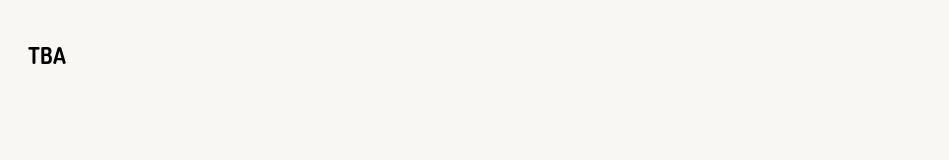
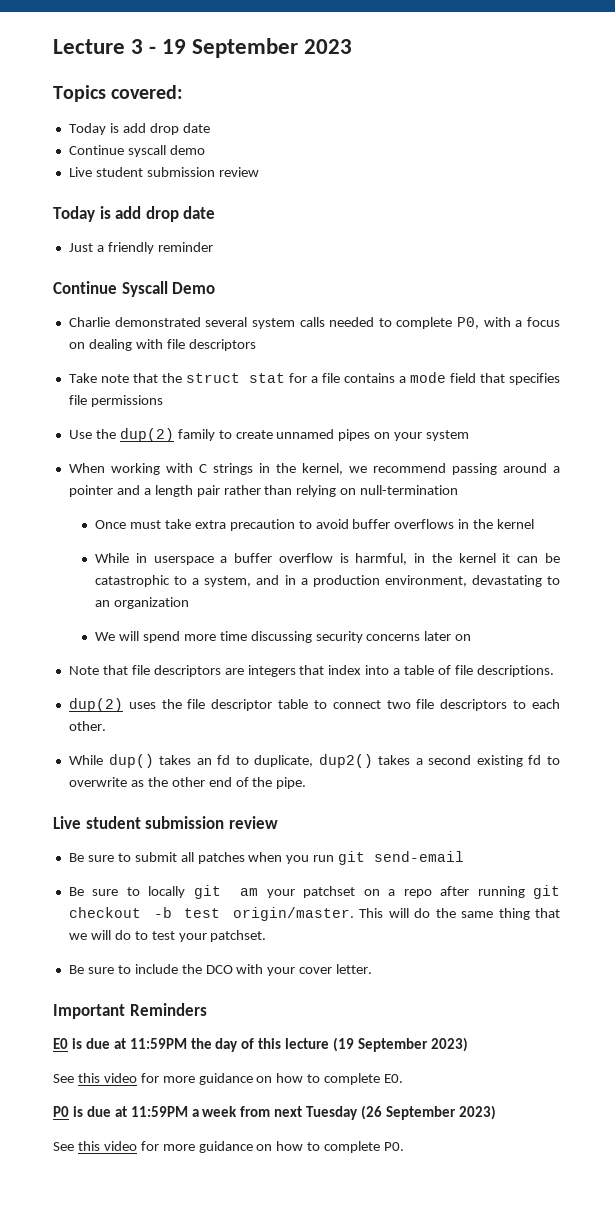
- TBA
+ Lecture 3 - 19 September 2023
+ Topics covered:
+ Today is add drop date
+ Continue syscall demo
+ Live student submission review
+ Today is add drop date
+ Just a friendly reminder
+ Continue Syscall Demo
+ Charlie demonstrated several system calls needed to complete P0, with a focus on dealing with file descriptors
+ Take note that the struct stat for a file contains a mode field that specifies file permissions
+ Use the dup(2) family to create unnamed pipes on your system
+ When working with C strings in the kernel, we recommend passing around a pointer and a length pair rather than relying on null-termination
+ Once must take extra precaution to avoid buffer overflows in the kernel
+ While in userspace a buffer overflow is harmful, in the kernel it can be catastrophic to a system, and in a production environment, devastating to an organization
+ We will spend more time discussing security concerns later on
+ Note that file descriptors are integers that index into a table of file descriptions.
+ dup(2) uses the file descriptor table to connect two file descriptors to each other.
+ While dup() takes an fd to duplicate, dup2() takes a second existing fd to overwrite as the other end of the pipe.
+ Live student submission review
+ Be sure to submit all patches when you run git send-email
+ Be sure to locally git am your patchset on a repo after running git checkout -b test origin/master. This will do the same thing that we will do to test your patchset.
+ Be sure to include the DCO with your cover letter.
+ Important Reminders
+ E0 is due at 11:59PM the day of this lecture (19 September 2023)
+ See this video for more guidance on how to complete E0.
+ P0 is due at 11:59PM a week from next Tuesday (26 September 2023)
+ See this video for more guidance on how to complete P0.

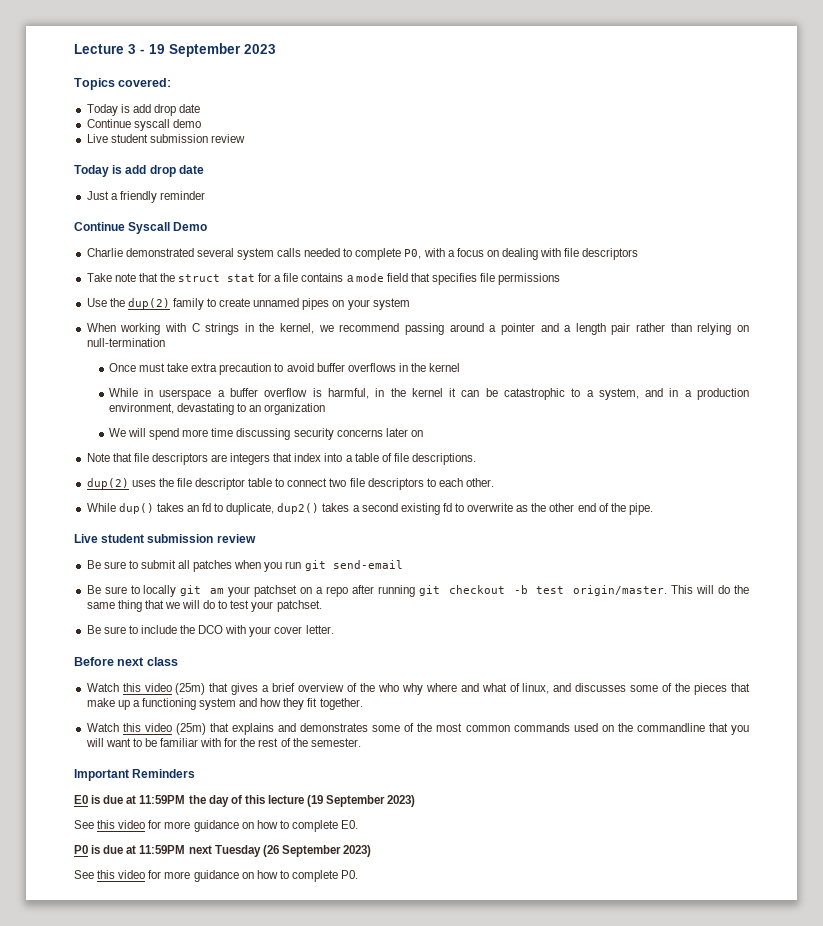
+ Before next class
+ Watch this video (25m) that gives a brief overview of the who why where and what of linux, and discusses some of the pieces that make up a functioning system and how they fit together.
+ Watch this video (25m) that explains and demonstrates some of the most common commands used on the commandline that you will want to be familiar with for the rest of the semester.
- P0 is due at 11:59PM a week from next Tuesday (26 September 2023)
+ P0 is due at 11:59PM next Tuesday (26 September 2023)

